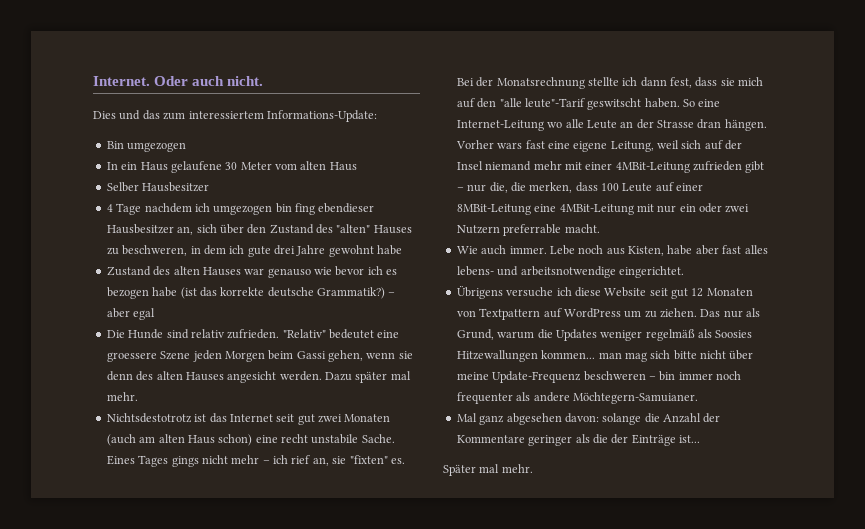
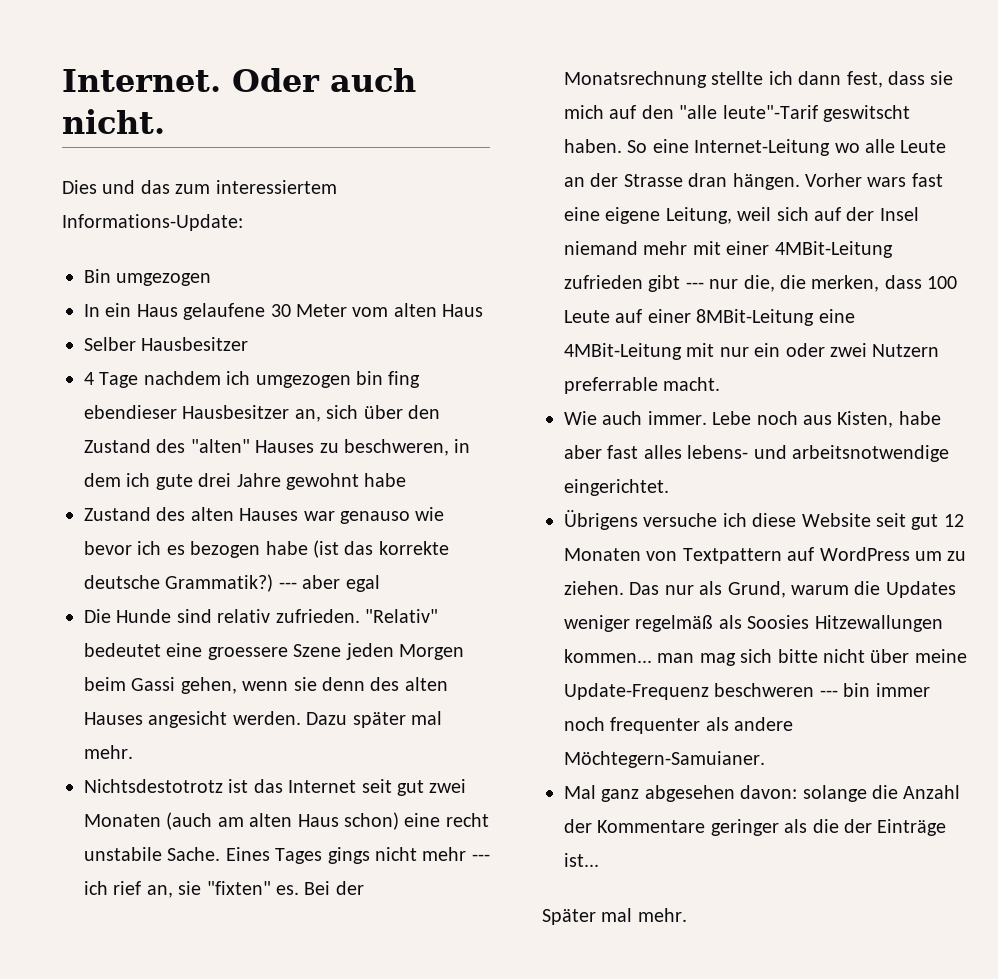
- – aber egal
+ --- aber egal
- Eines Tages gings nicht mehr – ich rief an, sie "fixten" es.
+ Eines Tages gings nicht mehr --- ich rief an, sie "fixten" es.
- Vorher wars fast eine eigene Leitung, weil sich auf der Insel niemand mehr mit einer 4MBit-Leitung zufrieden gibt – nur die, die merken, dass 100 Leute auf einer 8MBit-Leitung eine 4MBit-Leitung mit nur ein oder zwei Nutzern preferrable macht.
+ Vorher wars fast eine eigene Leitung, weil sich auf der Insel niemand mehr mit einer 4MBit-Leitung zufrieden gibt --- nur die, die merken, dass 100 Leute auf einer 8MBit-Leitung eine 4MBit-Leitung mit nur ein oder zwei Nutzern preferrable macht.
- Das nur als Grund, warum die Updates weniger regelmäß als Soosies Hitzewallungen kommen... man mag sich bitte nicht über meine Update-Frequenz beschweren – bin immer noch frequenter als andere Möchtegern-Samuianer.
+ Das nur als Grund, warum die Updates weniger regelmäß als Soosies Hitzewallungen kommen... man mag sich bitte nicht über meine Update-Frequenz beschweren --- bin immer noch frequenter als andere Möchtegern-Samuianer.

